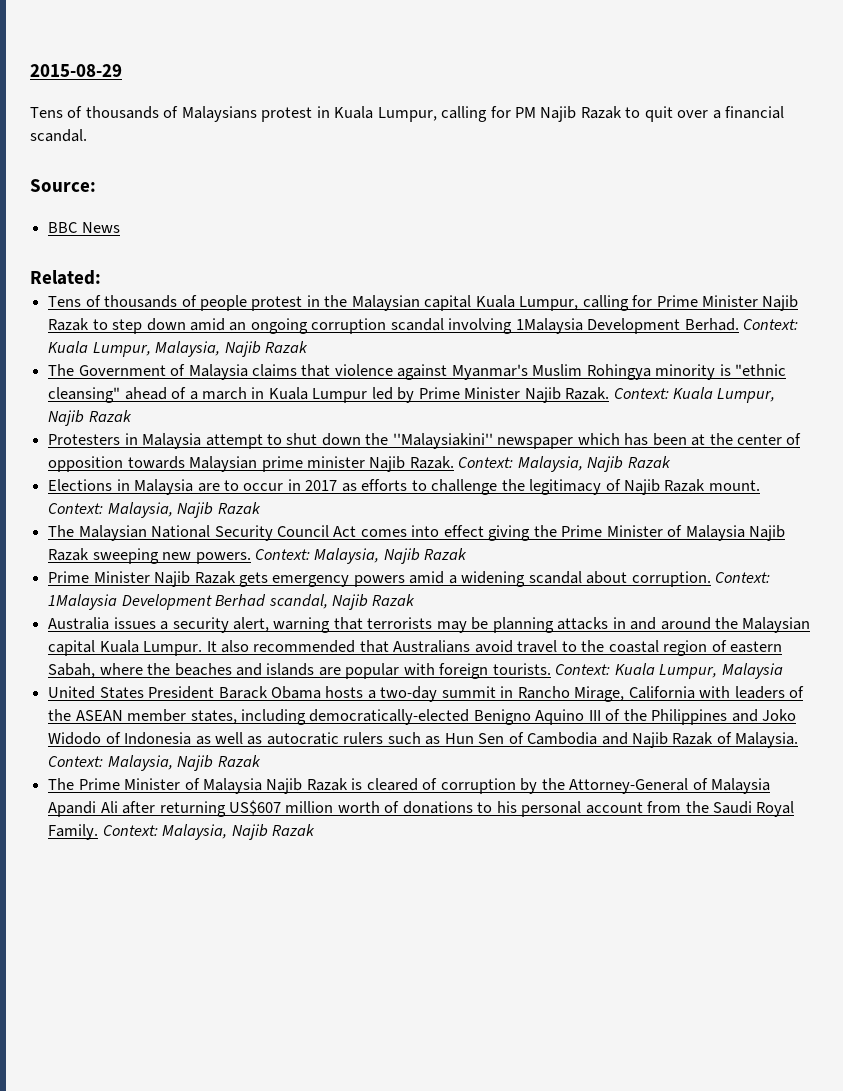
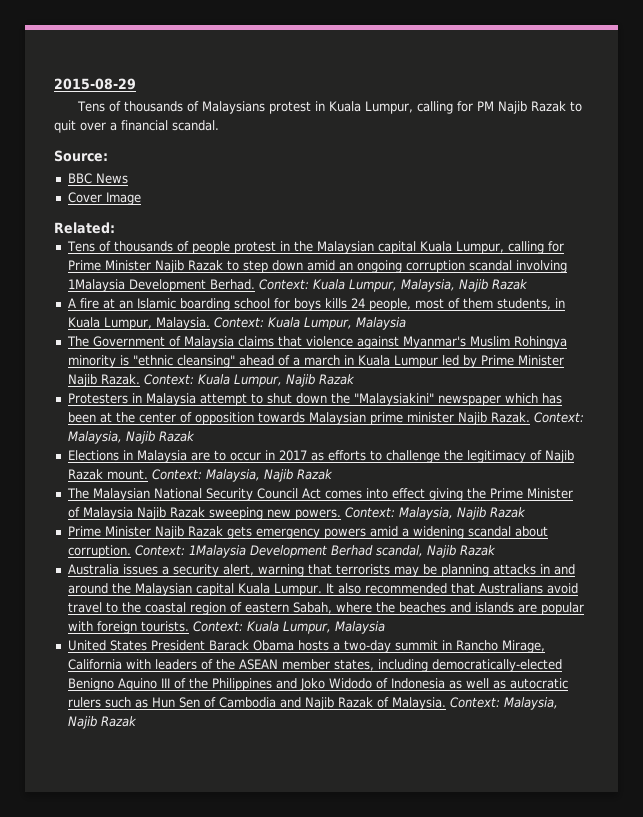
+ Cover Image
+ A fire at an Islamic boarding school for boys kills 24 people, most of them students, in Kuala Lumpur, Malaysia. Context: Kuala Lumpur, Malaysia
- Protesters in Malaysia attempt to shut down the ''Malaysiakini'' newspaper which has been at the center of opposition towards Malaysian prime minister Najib Razak.
+ Protesters in Malaysia attempt to shut down the "Malaysiakini" newspaper which has been at the center of opposition towards Malaysian prime minister Najib Razak.
- The Prime Minister of Malaysia Najib Razak is cleared of corruption by the Attorney-General of Malaysia Apandi Ali after returning US$607 million worth of donations to his personal account from the Saudi Royal Family. Context: Malaysia, Najib Razak

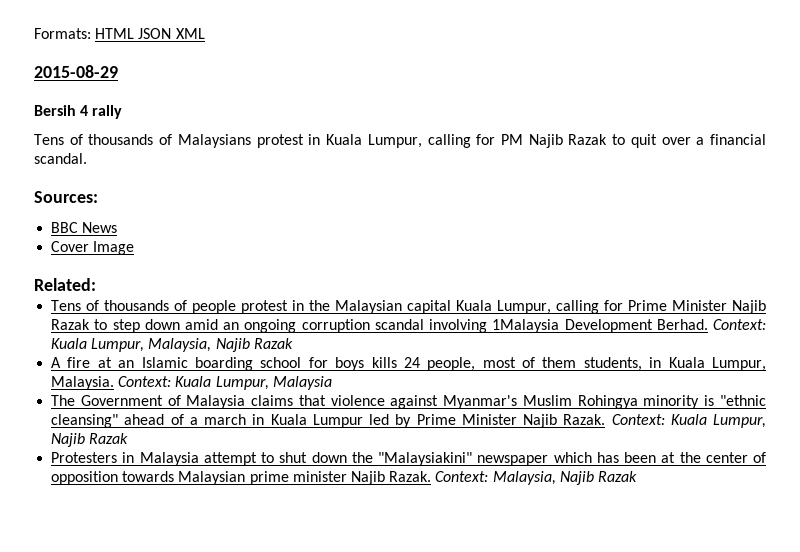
+ Formats: HTML JSON XML
  2015-08-29
+ Bersih 4 rally
- Source:
+ Sources:
- Elections in Malaysia are to occur in 2017 as efforts to challenge the legitimacy of Najib Razak mount. Context: Malaysia, Najib Razak
- The Malaysian National Security Council Act comes into effect giving the Prime Minister of Malaysia Najib Razak sweeping new powers. Context: Malaysia, Najib Razak
- Prime Minister Najib Razak gets emergency powers amid a widening scandal about corruption. Context: 1Malaysia Development Berhad scandal, Najib Razak
- Australia issues a security alert, warning that terrorists may be planning attacks in and around the Malaysian capital Kuala Lumpur. It also recommended that Australians avoid travel to the coastal region of eastern Sabah, where the beaches and islands are popular with foreign tourists. Context: Kuala Lumpur, Malaysia
- United States President Barack Obama hosts a two-day summit in Rancho Mirage, California with leaders of the ASEAN member states, including democratically-elected Benigno Aquino III of the Philippines and Joko Widodo of Indonesia as well as autocratic rulers such as Hun Sen of Cambodia and Najib Razak of Malaysia. Context: Malaysia, Najib Razak

